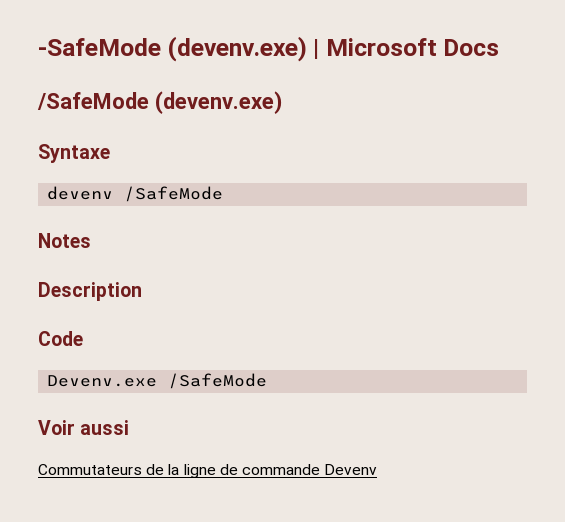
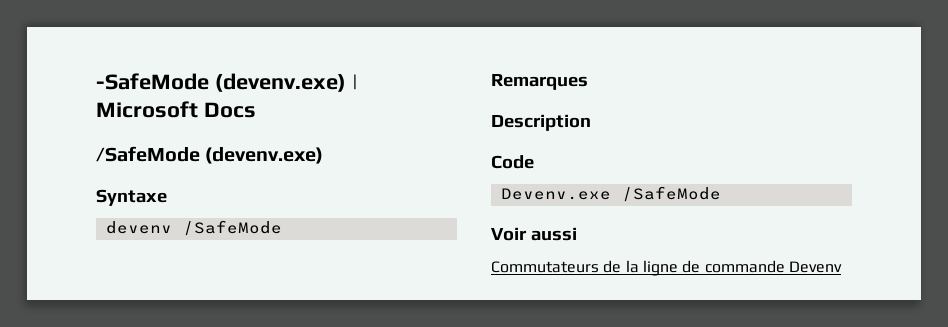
- Notes
+ Remarques

